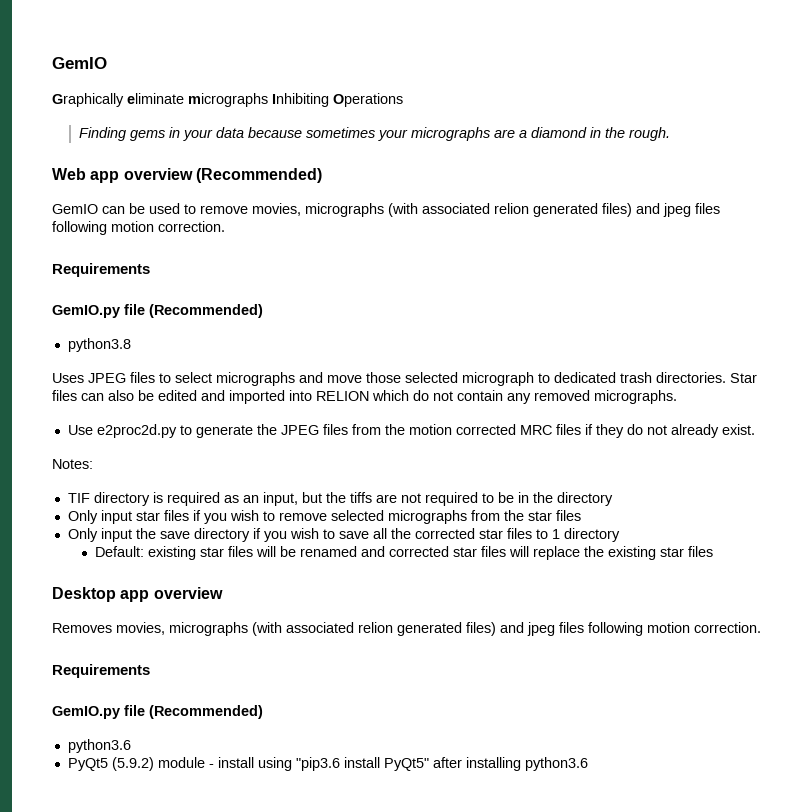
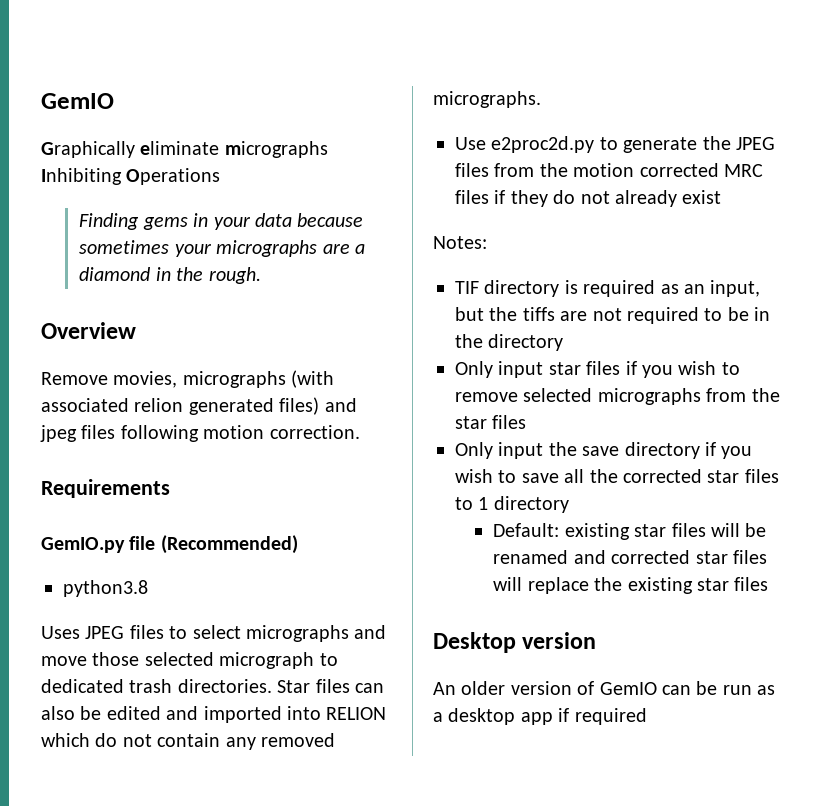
- Web app overview (Recommended)
- GemIO can be used to remove movies, micrographs (with associated relion generated files) and jpeg files following motion correction.
+ Overview
+ Remove movies, micrographs (with associated relion generated files) and jpeg files following motion correction.
- Use e2proc2d.py to generate the JPEG files from the motion corrected MRC files if they do not already exist.
+ Use e2proc2d.py to generate the JPEG files from the motion corrected MRC files if they do not already exist
- Desktop app overview
- Removes movies, micrographs (with associated relion generated files) and jpeg files following motion correction.
- Requirements
- GemIO.py file (Recommended)
- python3.6
- PyQt5 (5.9.2) module - install using "pip3.6 install PyQt5" after installing python3.6
+ Desktop version
+ An older version of GemIO can be run as a desktop app if required

